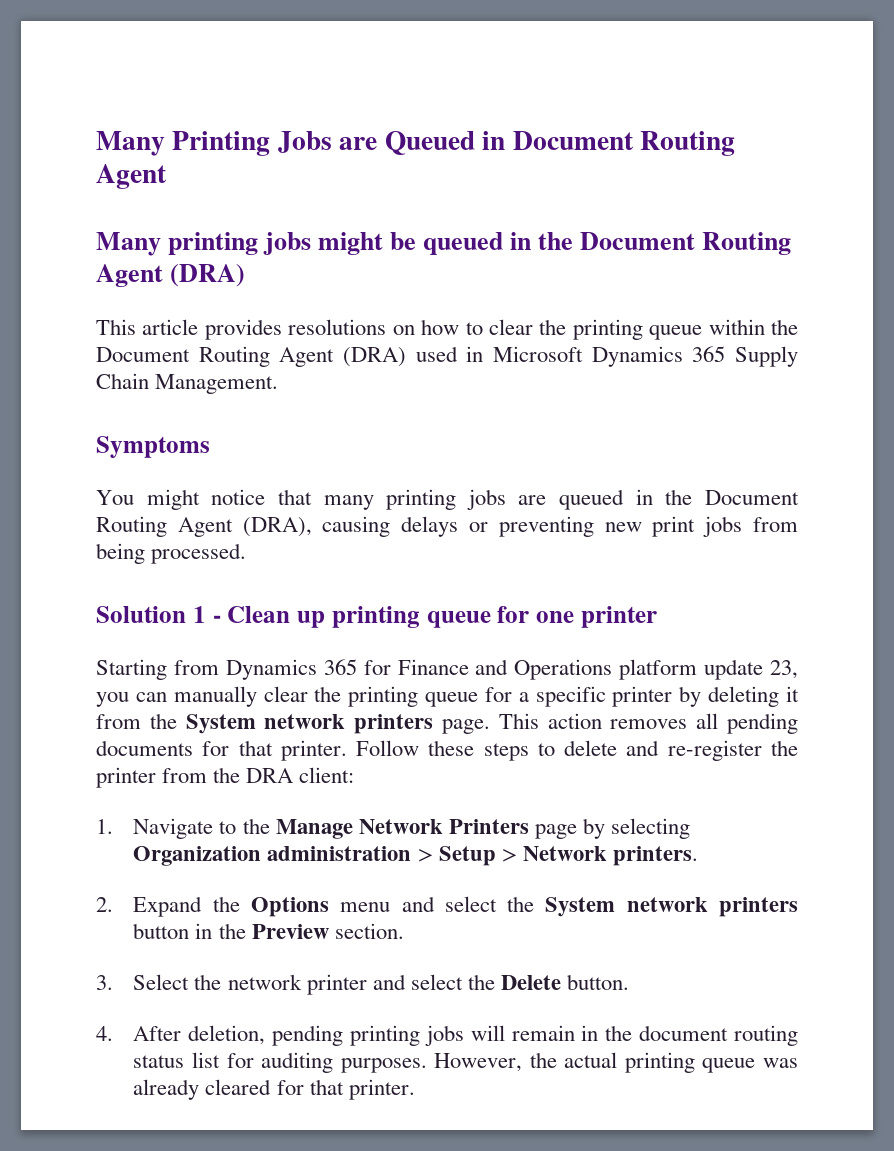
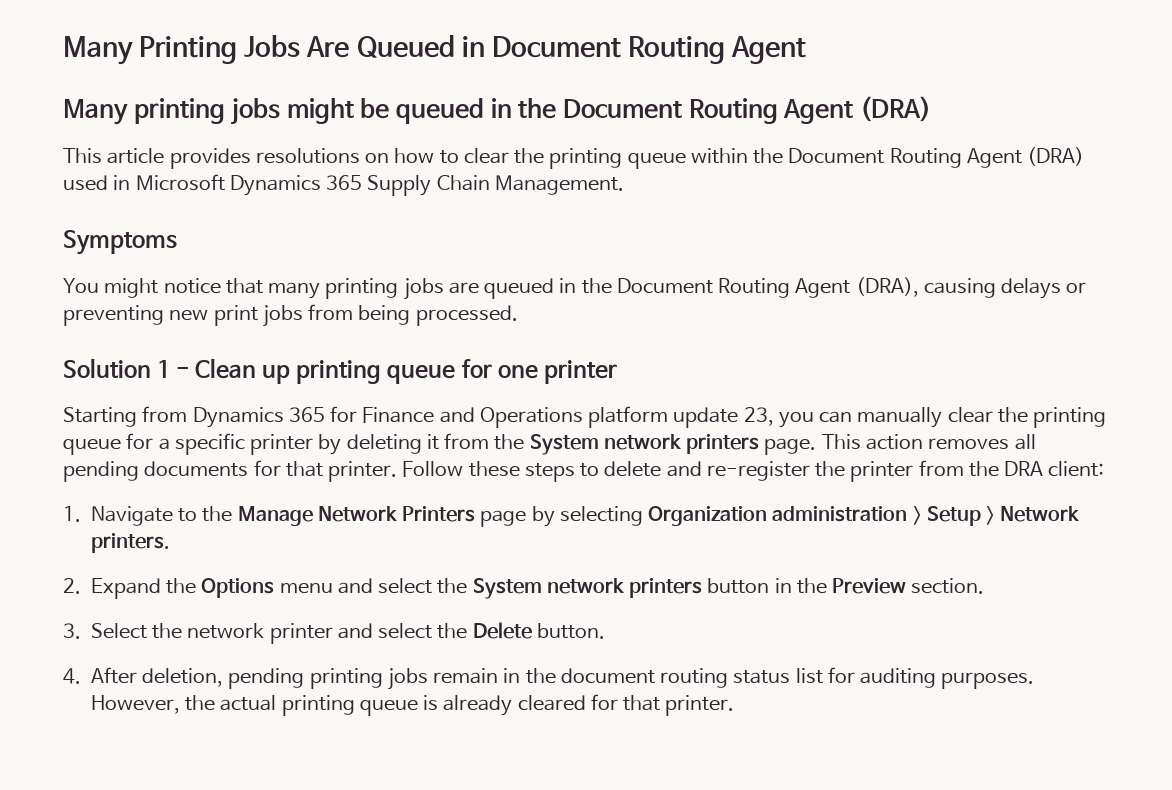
- Many Printing Jobs are Queued in Document Routing Agent
+ Many Printing Jobs Are Queued in Document Routing Agent
- 4. After deletion, pending printing jobs will remain in the document routing status list for auditing purposes.
+ 4. After deletion, pending printing jobs remain in the document routing status list for auditing purposes.
- However, the actual printing queue was already cleared for that printer.
+ However, the actual printing queue is already cleared for that printer.

